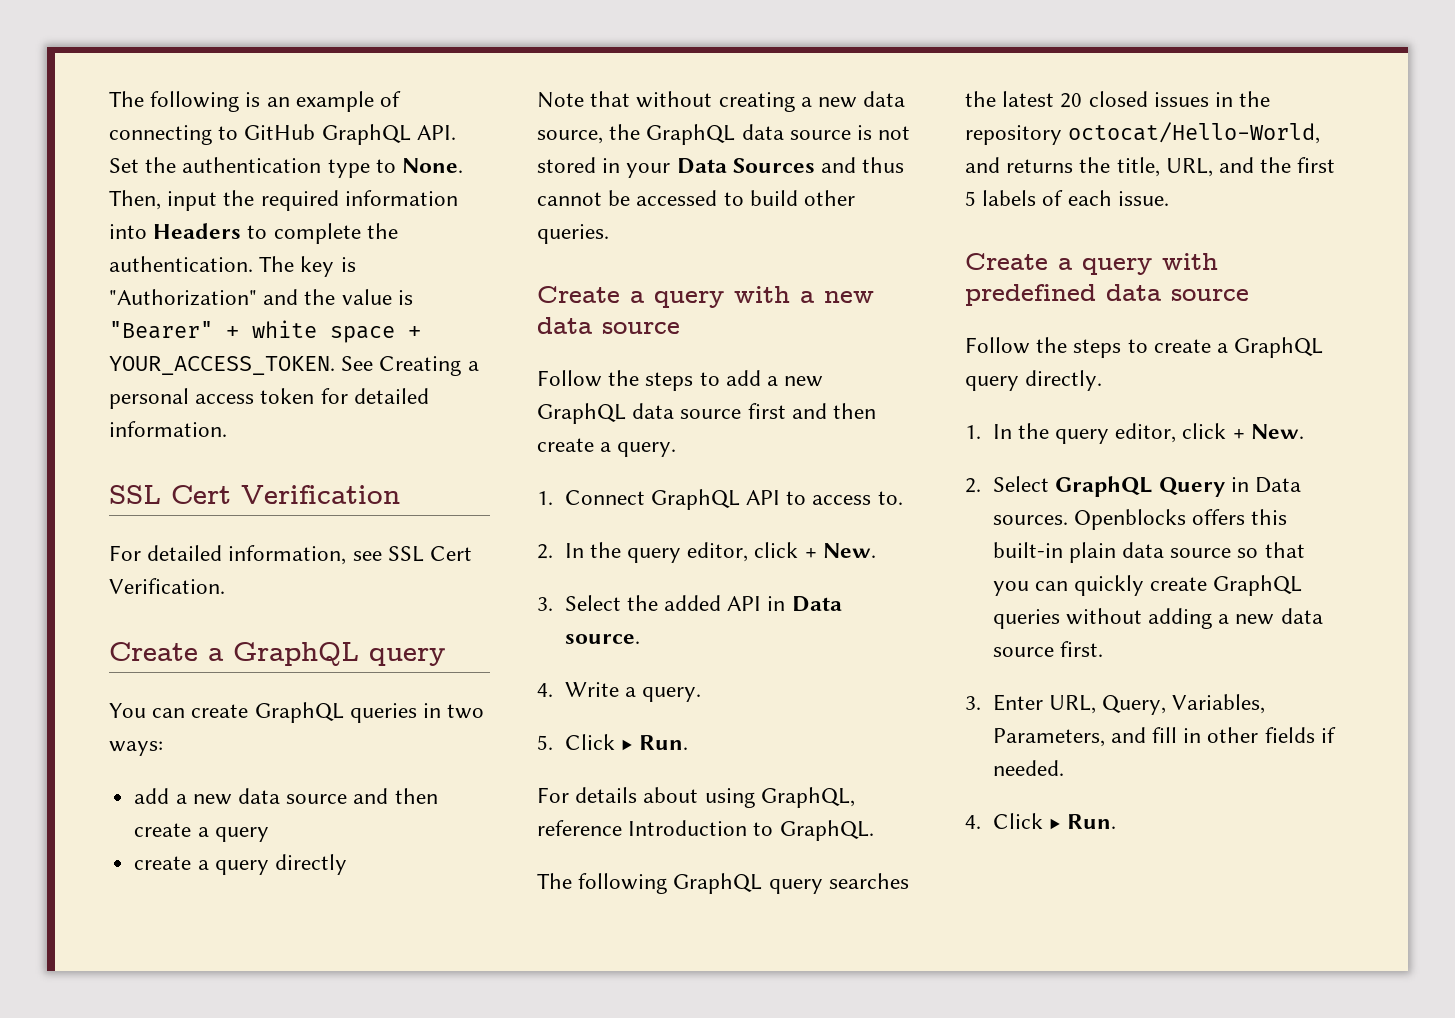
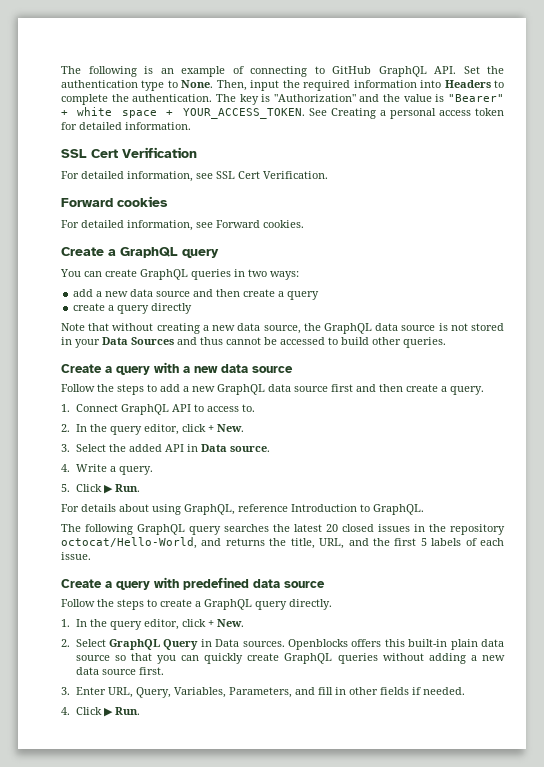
+ Forward cookies
+ For detailed information, see Forward cookies.

